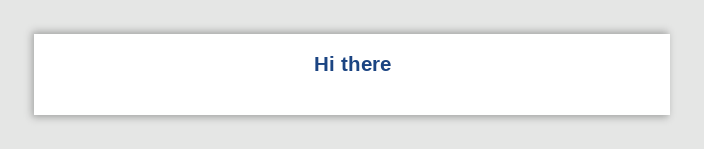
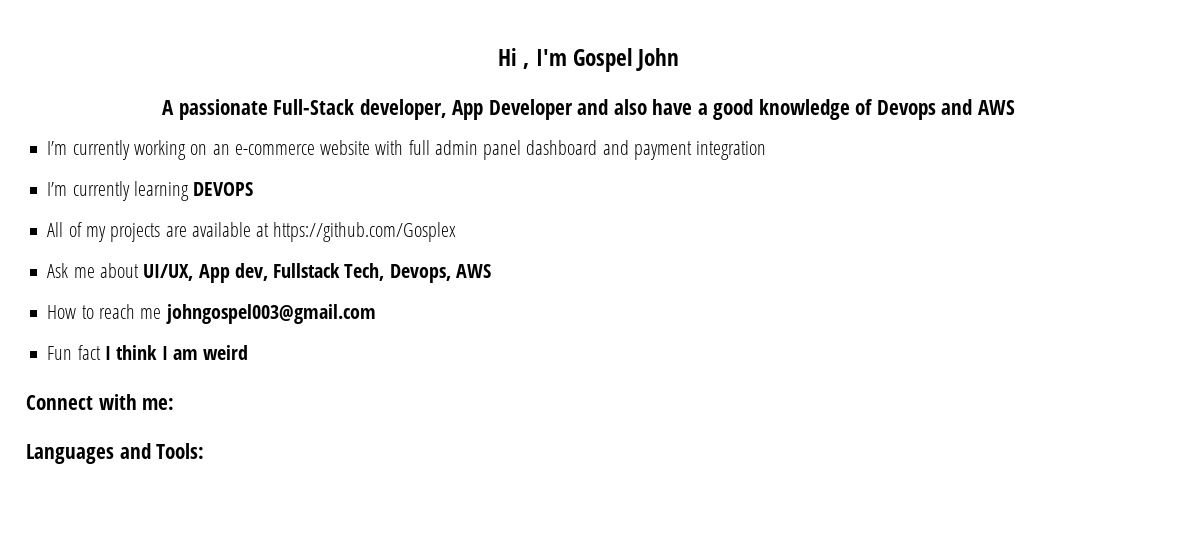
- Hi there
+ Hi , I'm Gospel John
+ A passionate Full-Stack developer, App Developer and also have a good knowledge of Devops and AWS
+ I’m currently working on an e-commerce website with full admin panel dashboard and payment integration
+ I’m currently learning DEVOPS
+ All of my projects are available at https://github.com/Gosplex
+ Ask me about UI/UX, App dev, Fullstack Tech, Devops, AWS
+ How to reach me johngospel003@gmail.com
+ Fun fact I think I am weird
+ Connect with me:
+ Languages and Tools:

